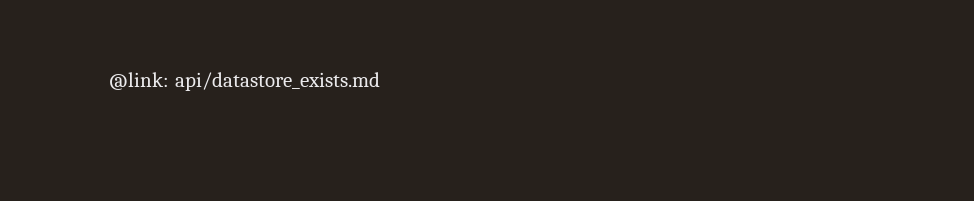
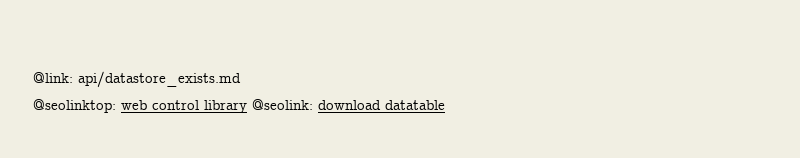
+ @seolinktop: web control library @seolink: download datatable

